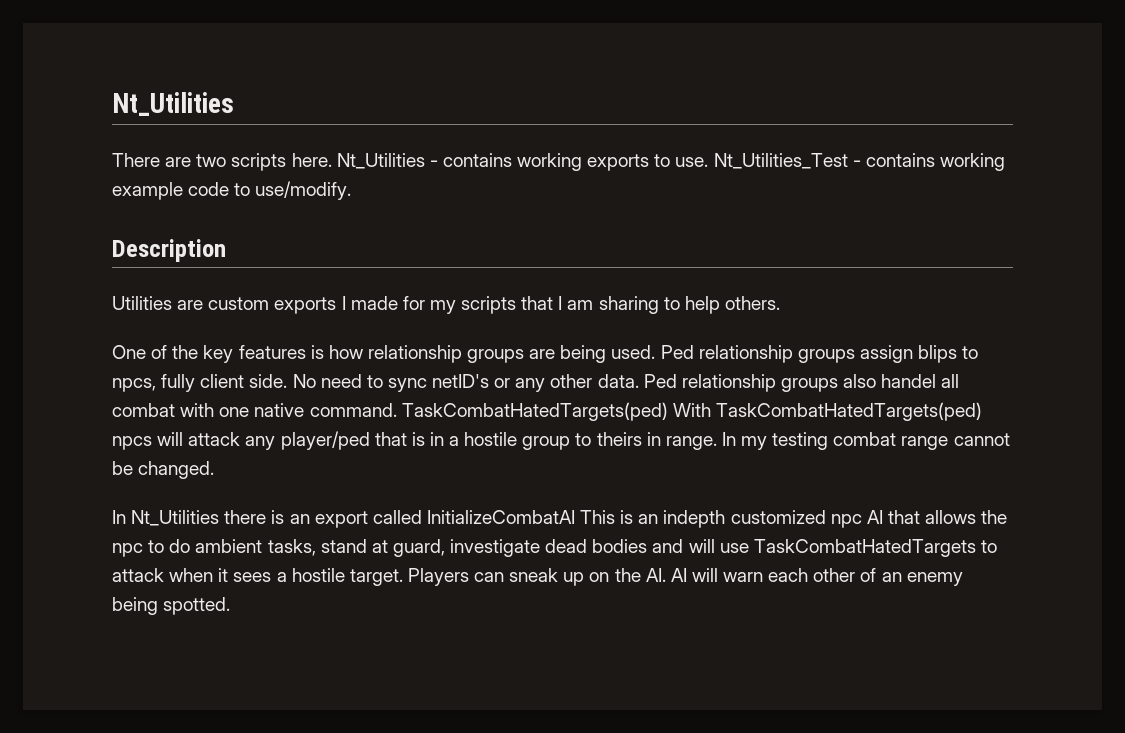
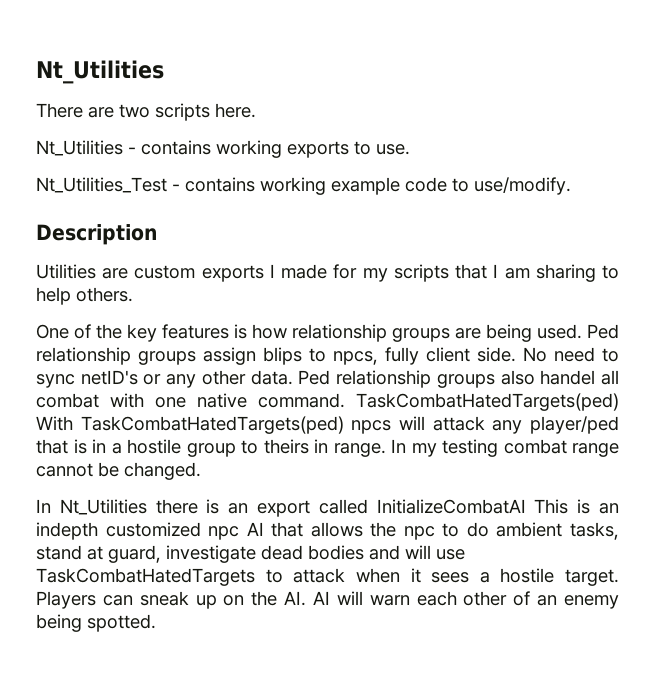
- There are two scripts here. Nt_Utilities - contains working exports to use. Nt_Utilities_Test - contains working example code to use/modify.
+ There are two scripts here.
+ Nt_Utilities - contains working exports to use.
+ Nt_Utilities_Test - contains working example code to use/modify.

